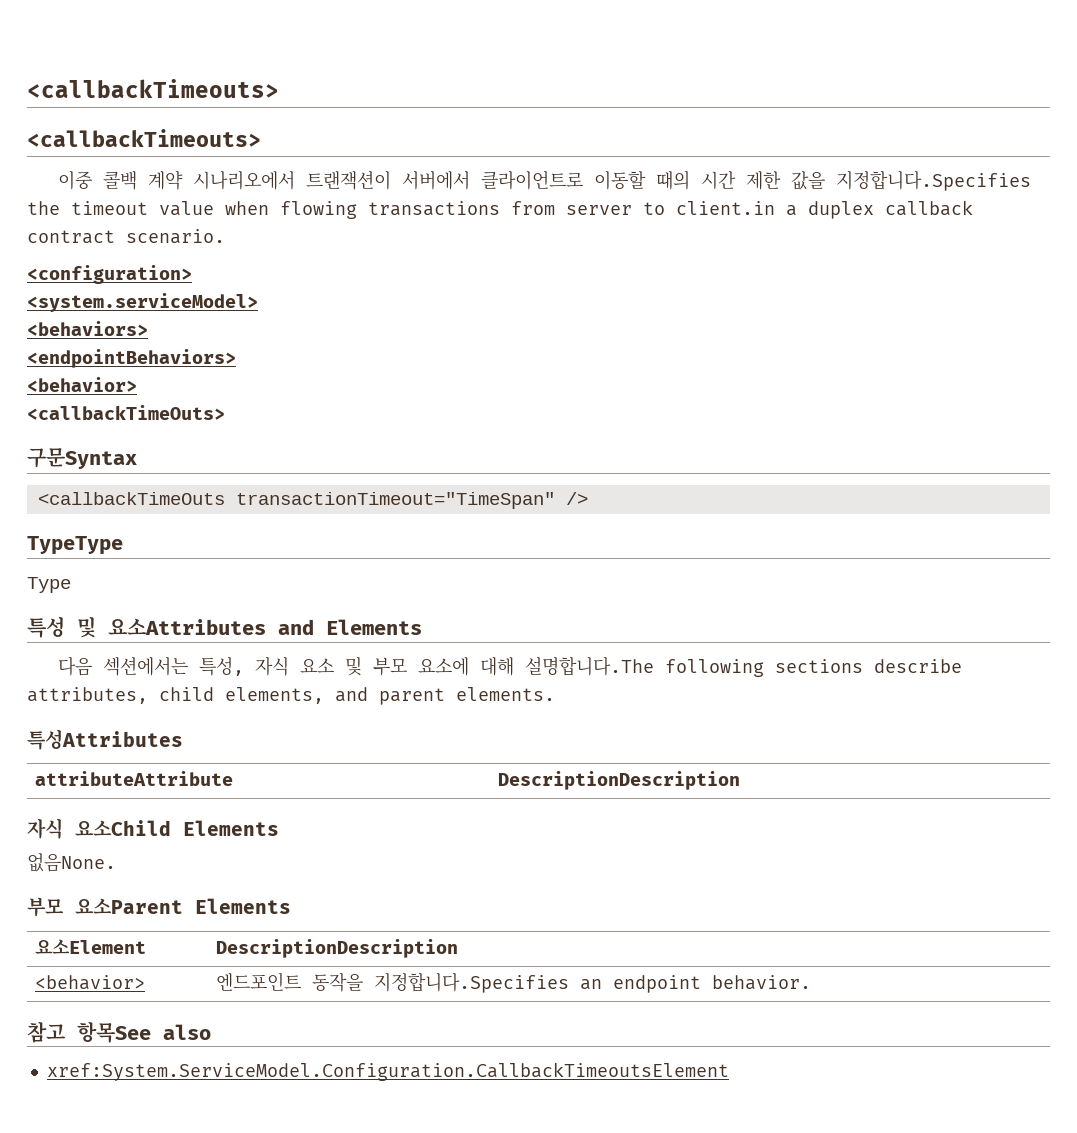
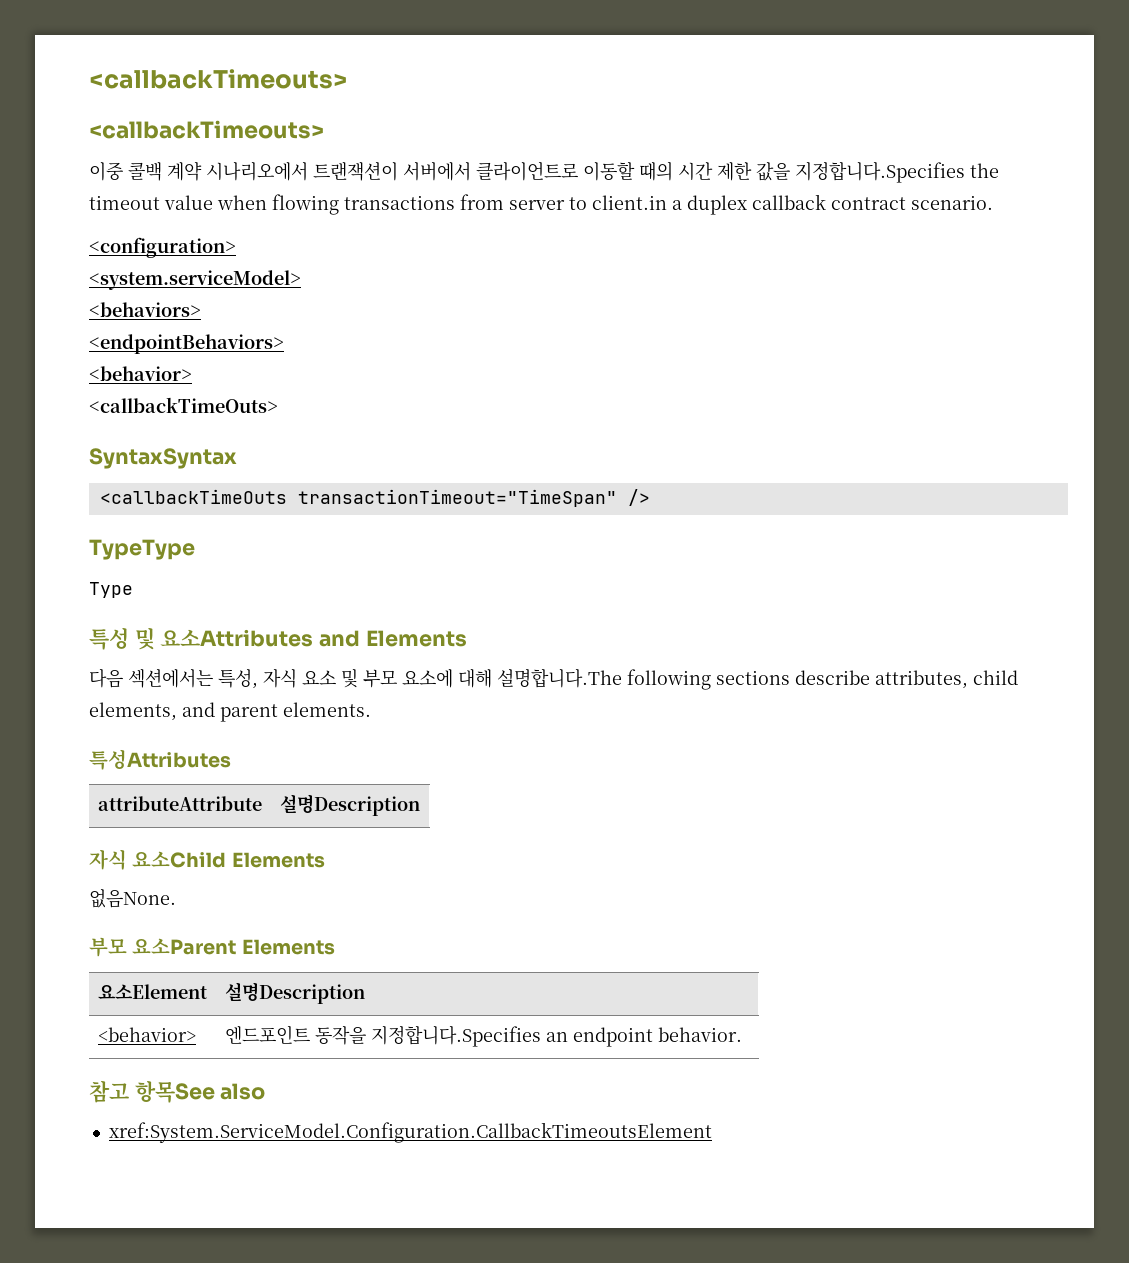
- 구문Syntax
+ SyntaxSyntax
- attributeAttribute | DescriptionDescription
+ attributeAttribute | 설명Description
- 요소Element | DescriptionDescription
+ 요소Element | 설명Description

